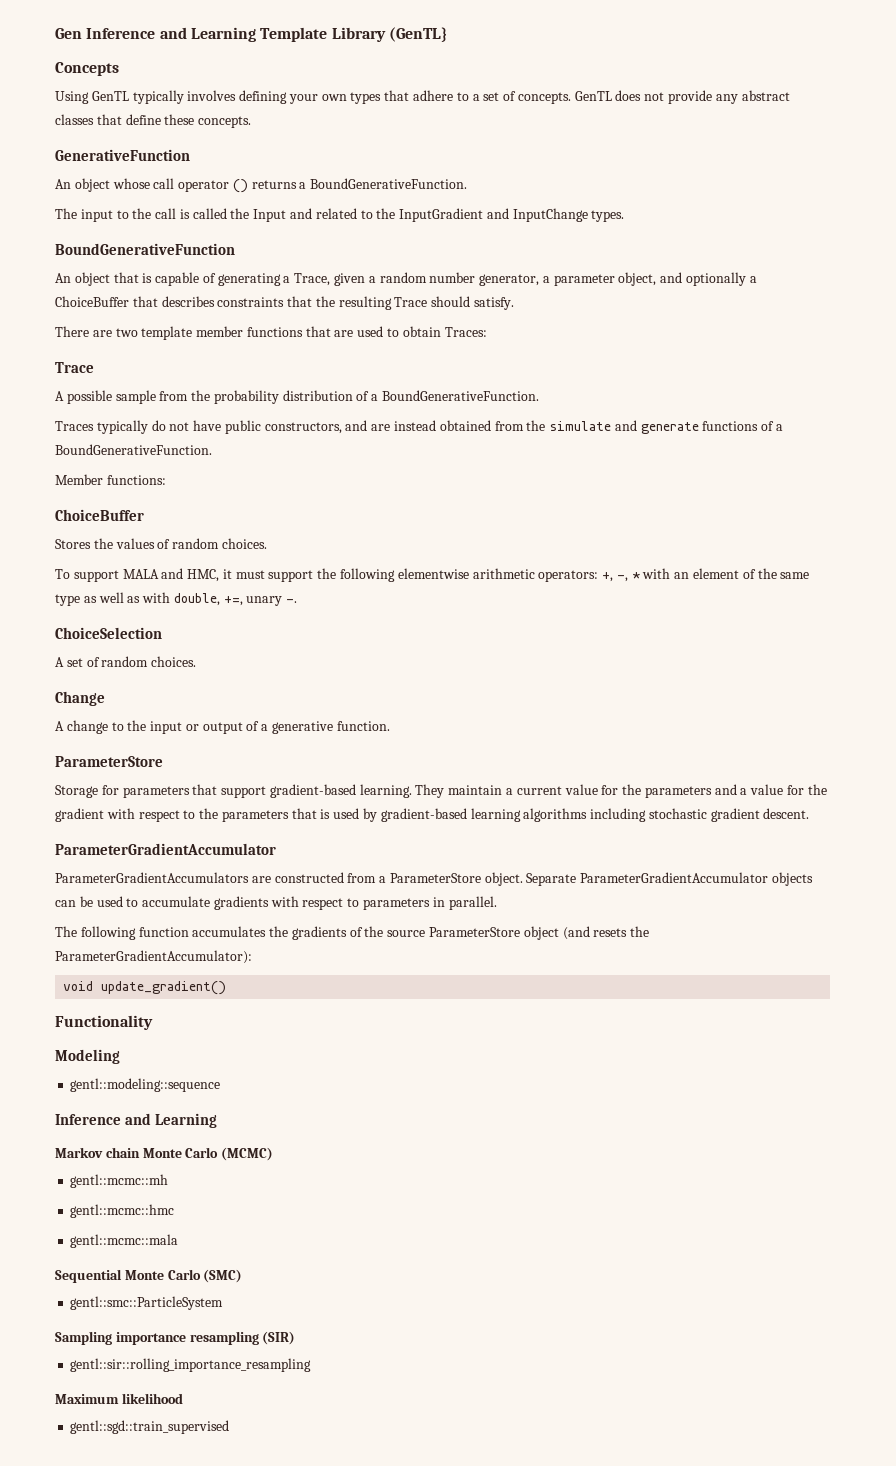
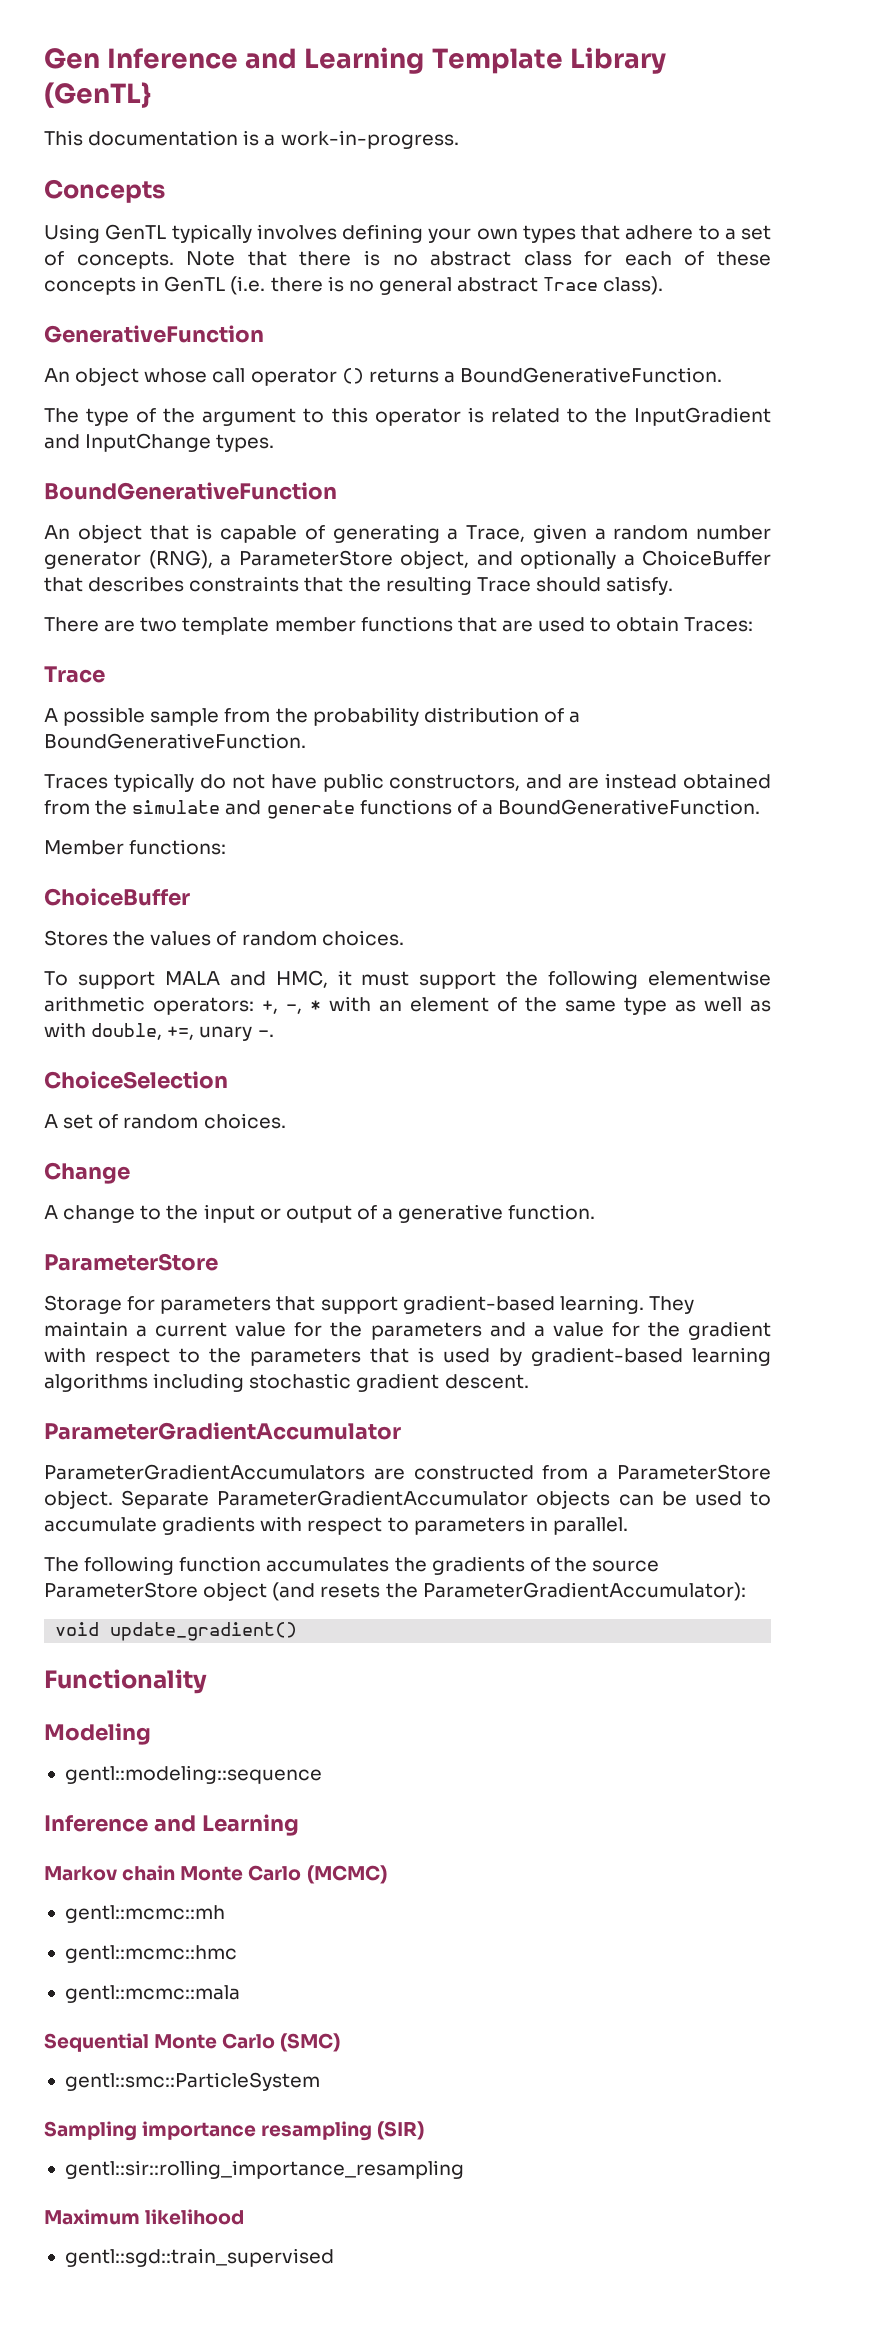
+ This documentation is a work-in-progress.
- GenTL does not provide any abstract classes that define these concepts.
+ Note that there is no abstract class for each of these concepts in GenTL (i.e. there is no general abstract Trace class).
- The input to the call is called the Input and related to the InputGradient and InputChange types.
+ The type of the argument to this operator is related to the InputGradient and InputChange types.
- An object that is capable of generating a Trace, given a random number generator, a parameter object, and optionally a ChoiceBuffer that describes constraints that the resulting Trace should satisfy.
+ An object that is capable of generating a Trace, given a random number generator (RNG), a ParameterStore object, and optionally a ChoiceBuffer that describes constraints that the resulting Trace should satisfy.

